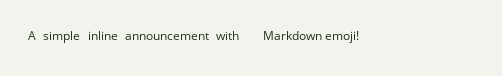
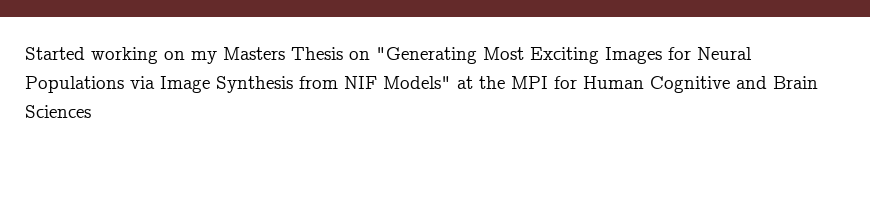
- A simple inline announcement with Markdown emoji!
+ Started working on my Masters Thesis on "Generating Most Exciting Images for Neural Populations via Image Synthesis from NIF Models" at the MPI for Human Cognitive and Brain Sciences

